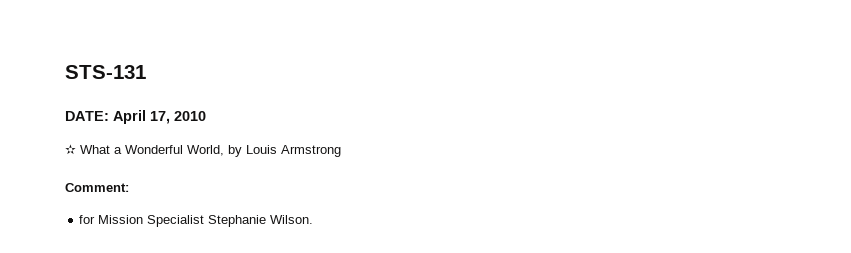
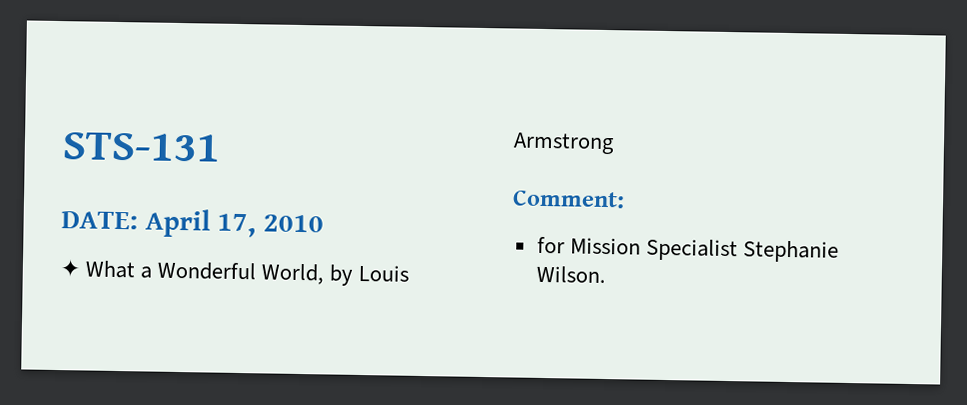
- ✫ What a Wonderful World, by Louis Armstrong
+ ✦ What a Wonderful World, by Louis Armstrong

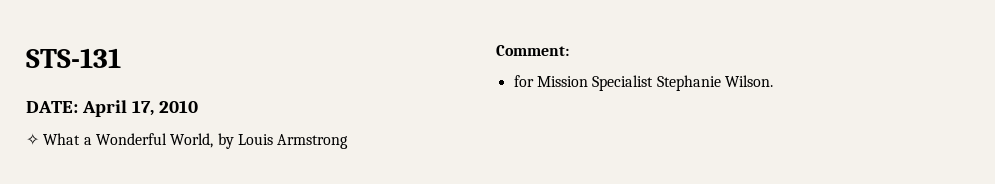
- ✦ What a Wonderful World, by Louis Armstrong
+ ✧ What a Wonderful World, by Louis Armstrong

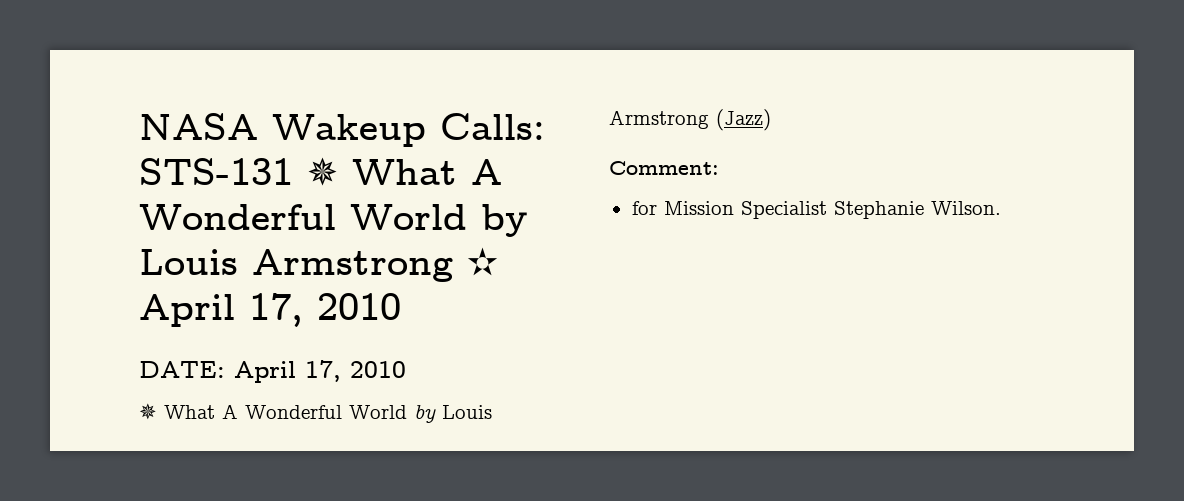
- STS-131
+ NASA Wakeup Calls: STS-131 ✵ What A Wonderful World by Louis Armstrong ✫ April 17, 2010
- ✧ What a Wonderful World, by Louis Armstrong
+ ✵ What A Wonderful World by Louis Armstrong (Jazz)

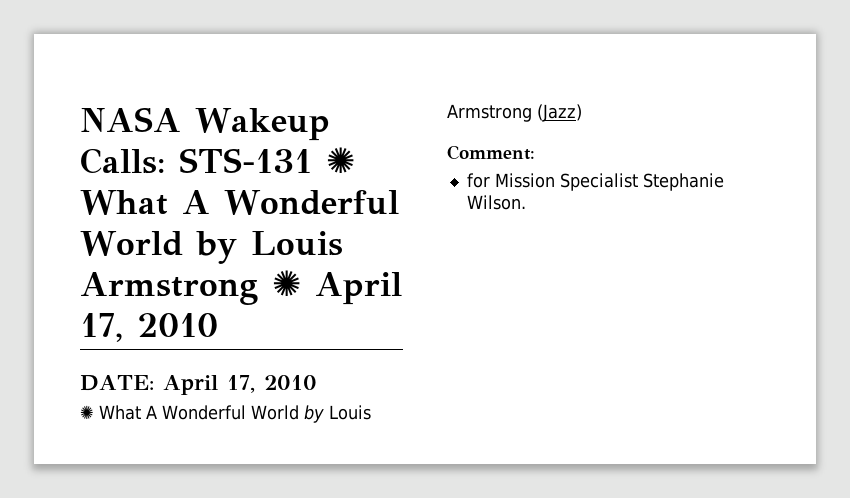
- NASA Wakeup Calls: STS-131 ✵ What A Wonderful World by Louis Armstrong ✫ April 17, 2010
+ NASA Wakeup Calls: STS-131 ✺ What A Wonderful World by Louis Armstrong ✺ April 17, 2010
- ✵ What A Wonderful World by Louis Armstrong (Jazz)
+ ✺ What A Wonderful World by Louis Armstrong (Jazz)

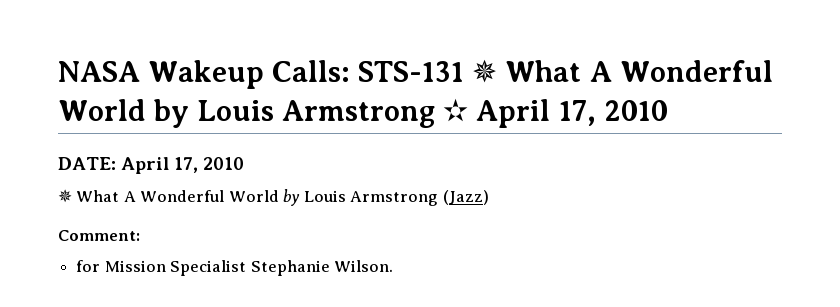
- NASA Wakeup Calls: STS-131 ✺ What A Wonderful World by Louis Armstrong ✺ April 17, 2010
+ NASA Wakeup Calls: STS-131 ✵ What A Wonderful World by Louis Armstrong ✫ April 17, 2010
- ✺ What A Wonderful World by Louis Armstrong (Jazz)
+ ✵ What A Wonderful World by Louis Armstrong (Jazz)

